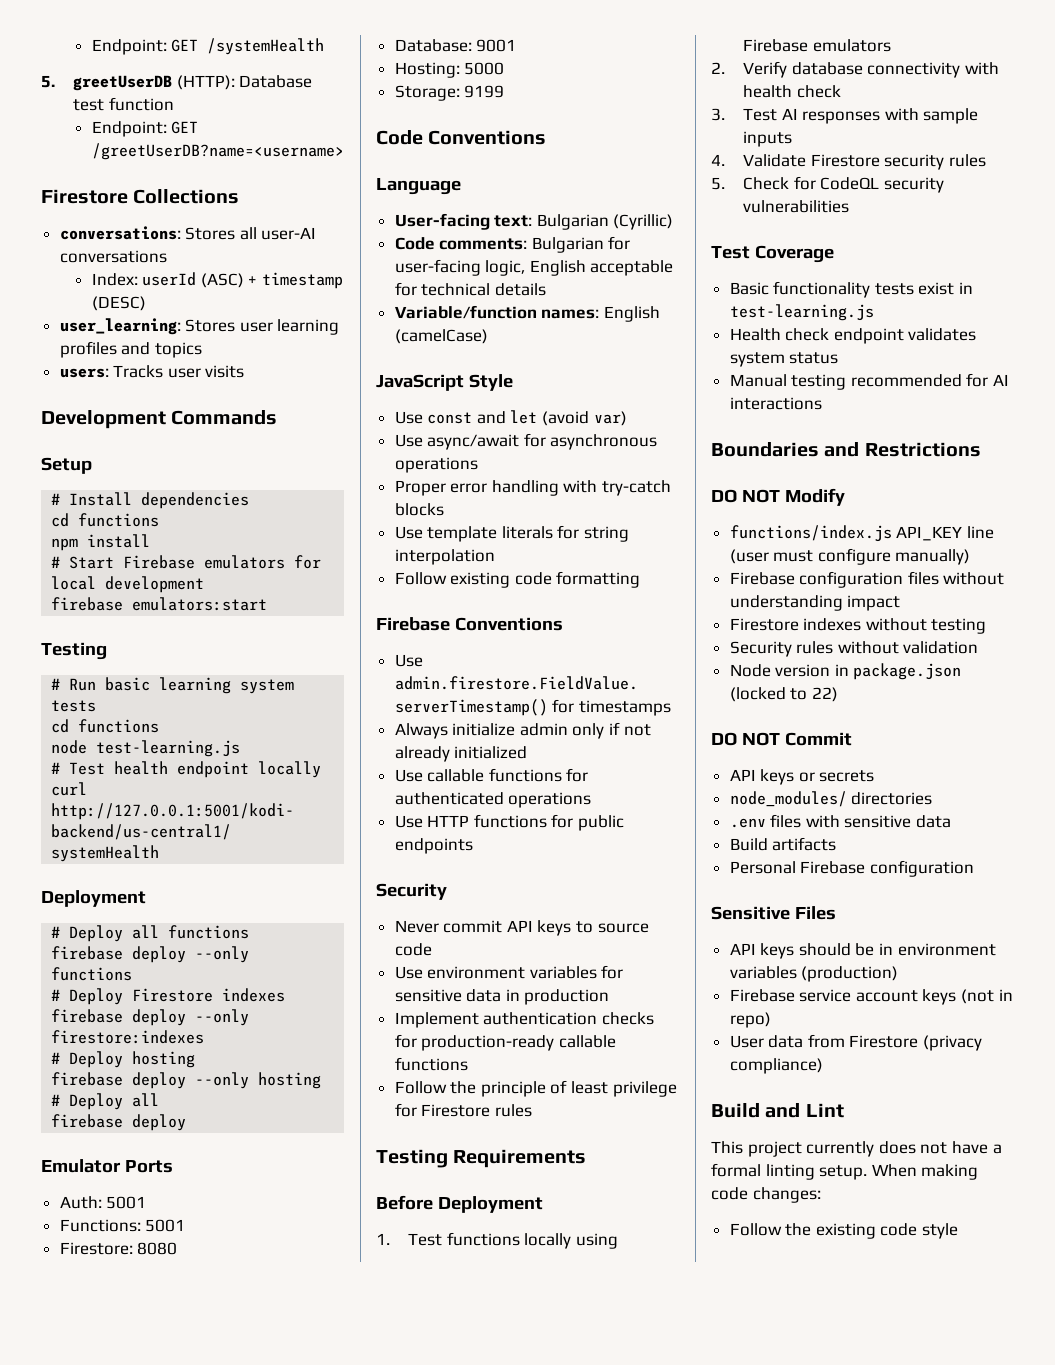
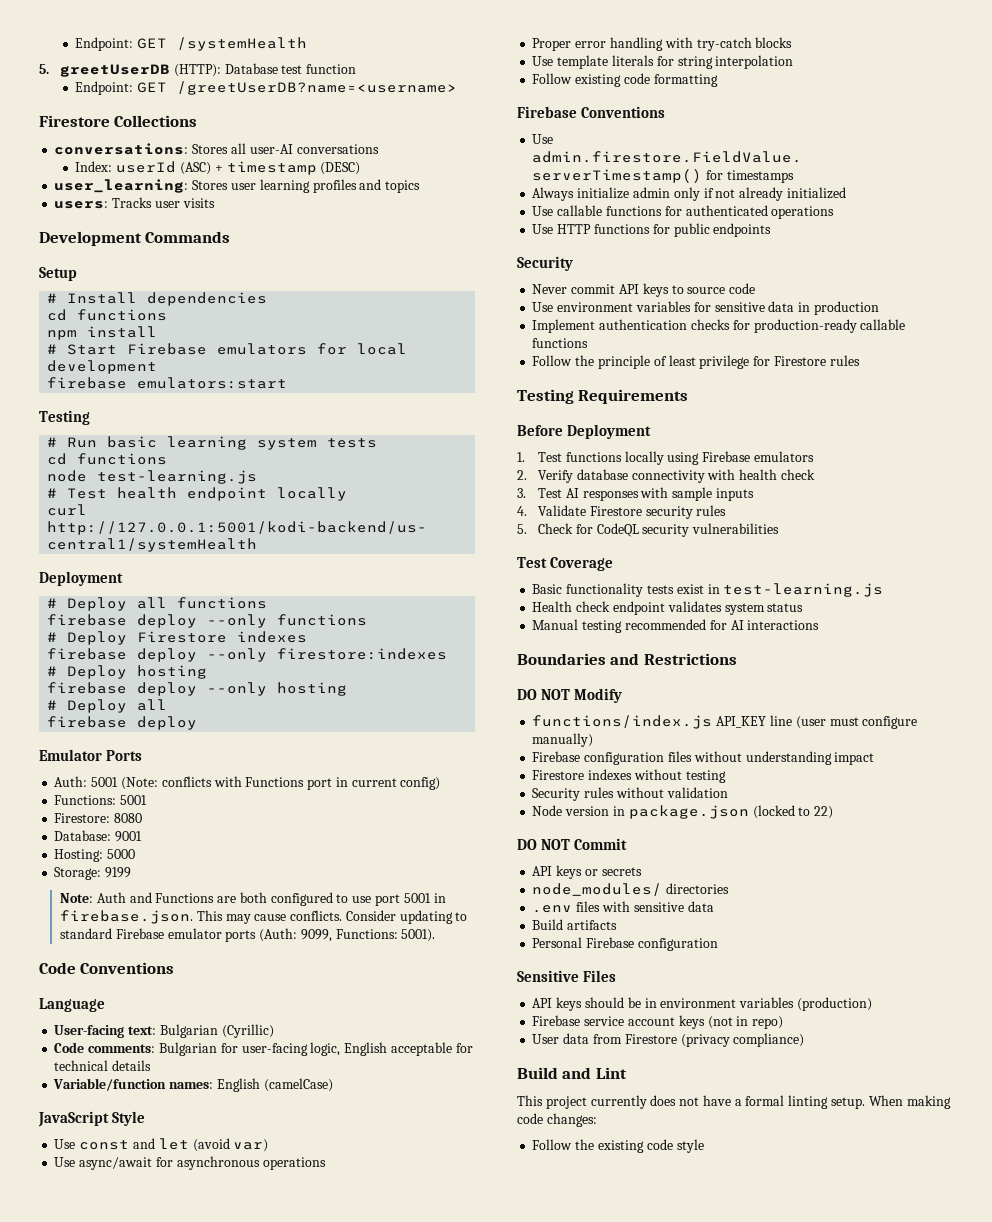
- Auth: 5001
+ Auth: 5001 (Note: conflicts with Functions port in current config)
+ Note: Auth and Functions are both configured to use port 5001 in firebase.json. This may cause conflicts. Consider updating to standard Firebase emulator ports (Auth: 9099, Functions: 5001).

